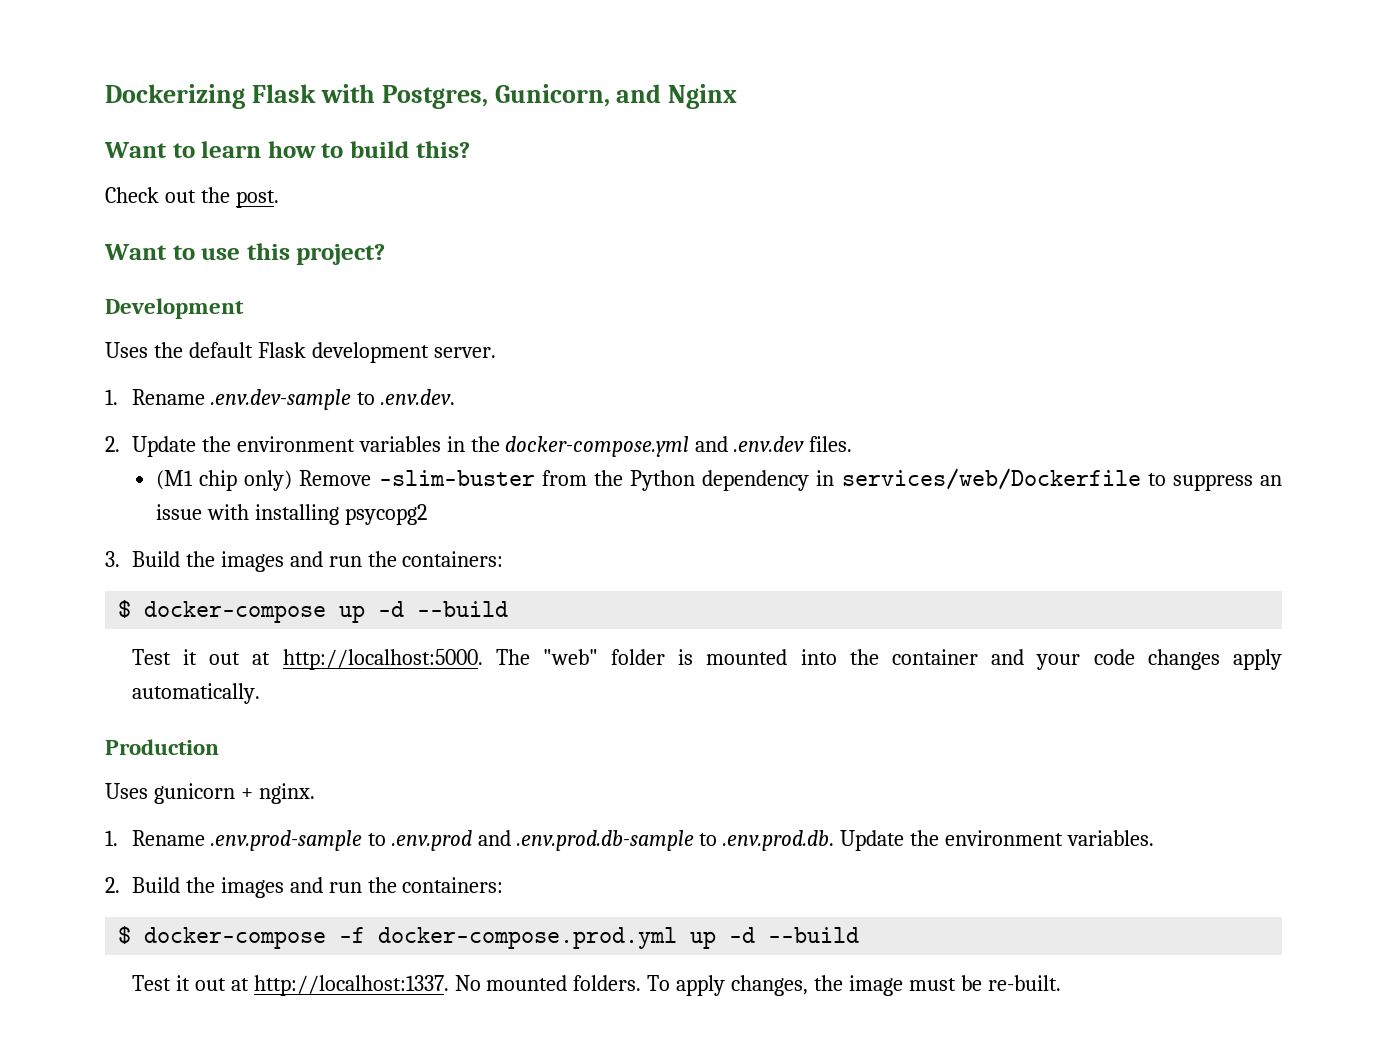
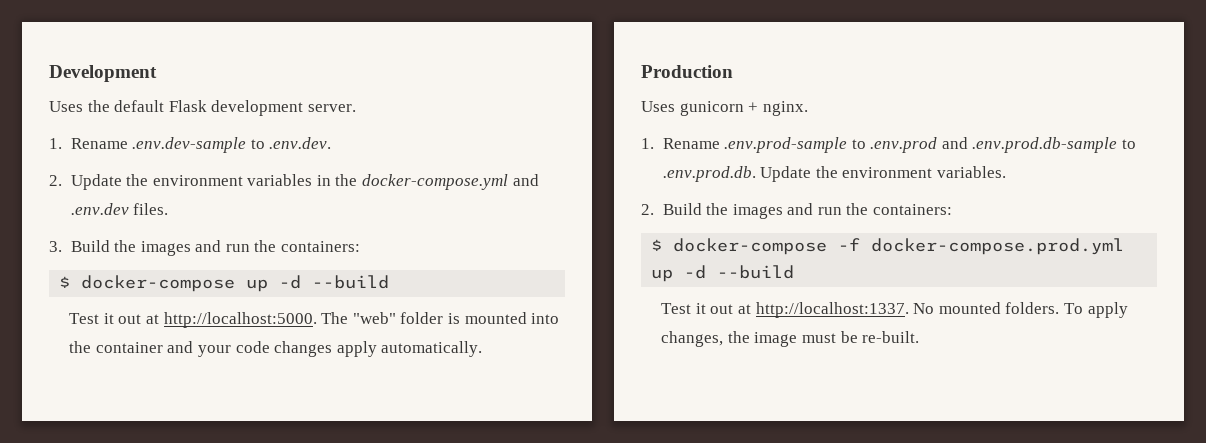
- Dockerizing Flask with Postgres, Gunicorn, and Nginx
- Want to learn how to build this?
- Check out the post.
- Want to use this project?
- (M1 chip only) Remove -slim-buster from the Python dependency in services/web/Dockerfile to suppress an issue with installing psycopg2

